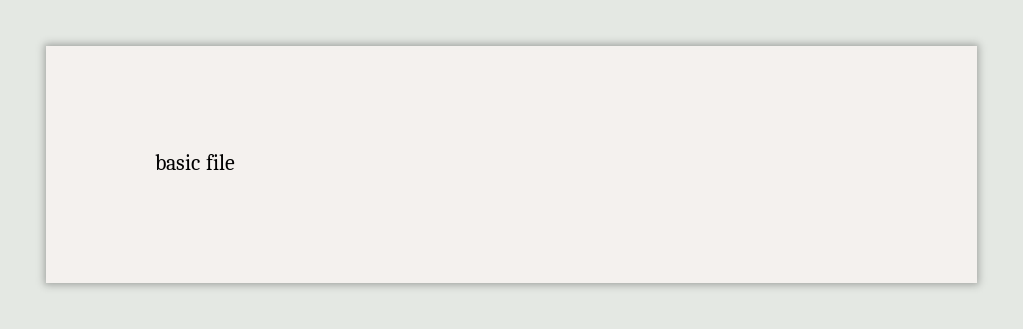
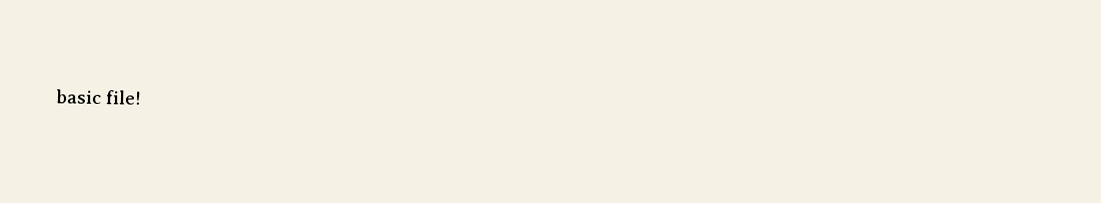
- basic file
+ basic file!

